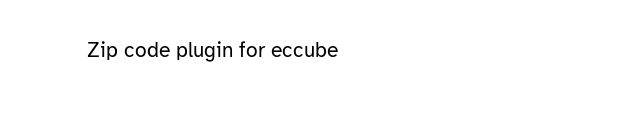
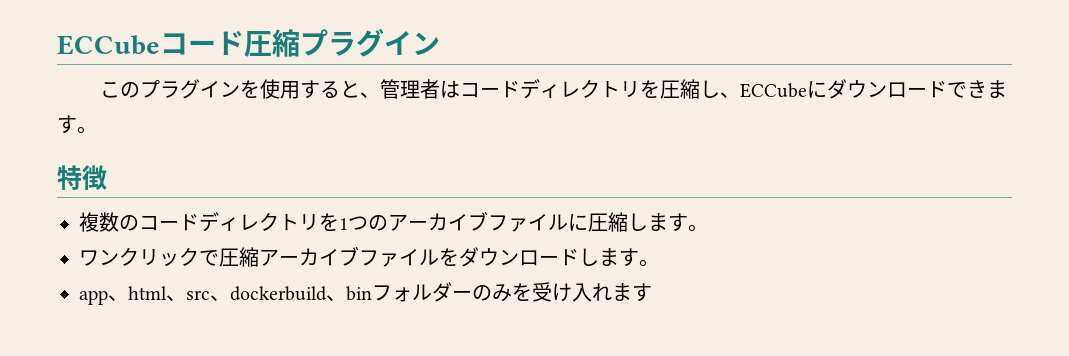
- Zip code plugin for eccube
+ ECCubeコード圧縮プラグイン
+ このプラグインを使用すると、管理者はコードディレクトリを圧縮し、ECCubeにダウンロードできます。
+ 特徴
+ 複数のコードディレクトリを1つのアーカイブファイルに圧縮します。
+ ワンクリックで圧縮アーカイブファイルをダウンロードします。
+ app、html、src、dockerbuild、binフォルダーのみを受け入れます

